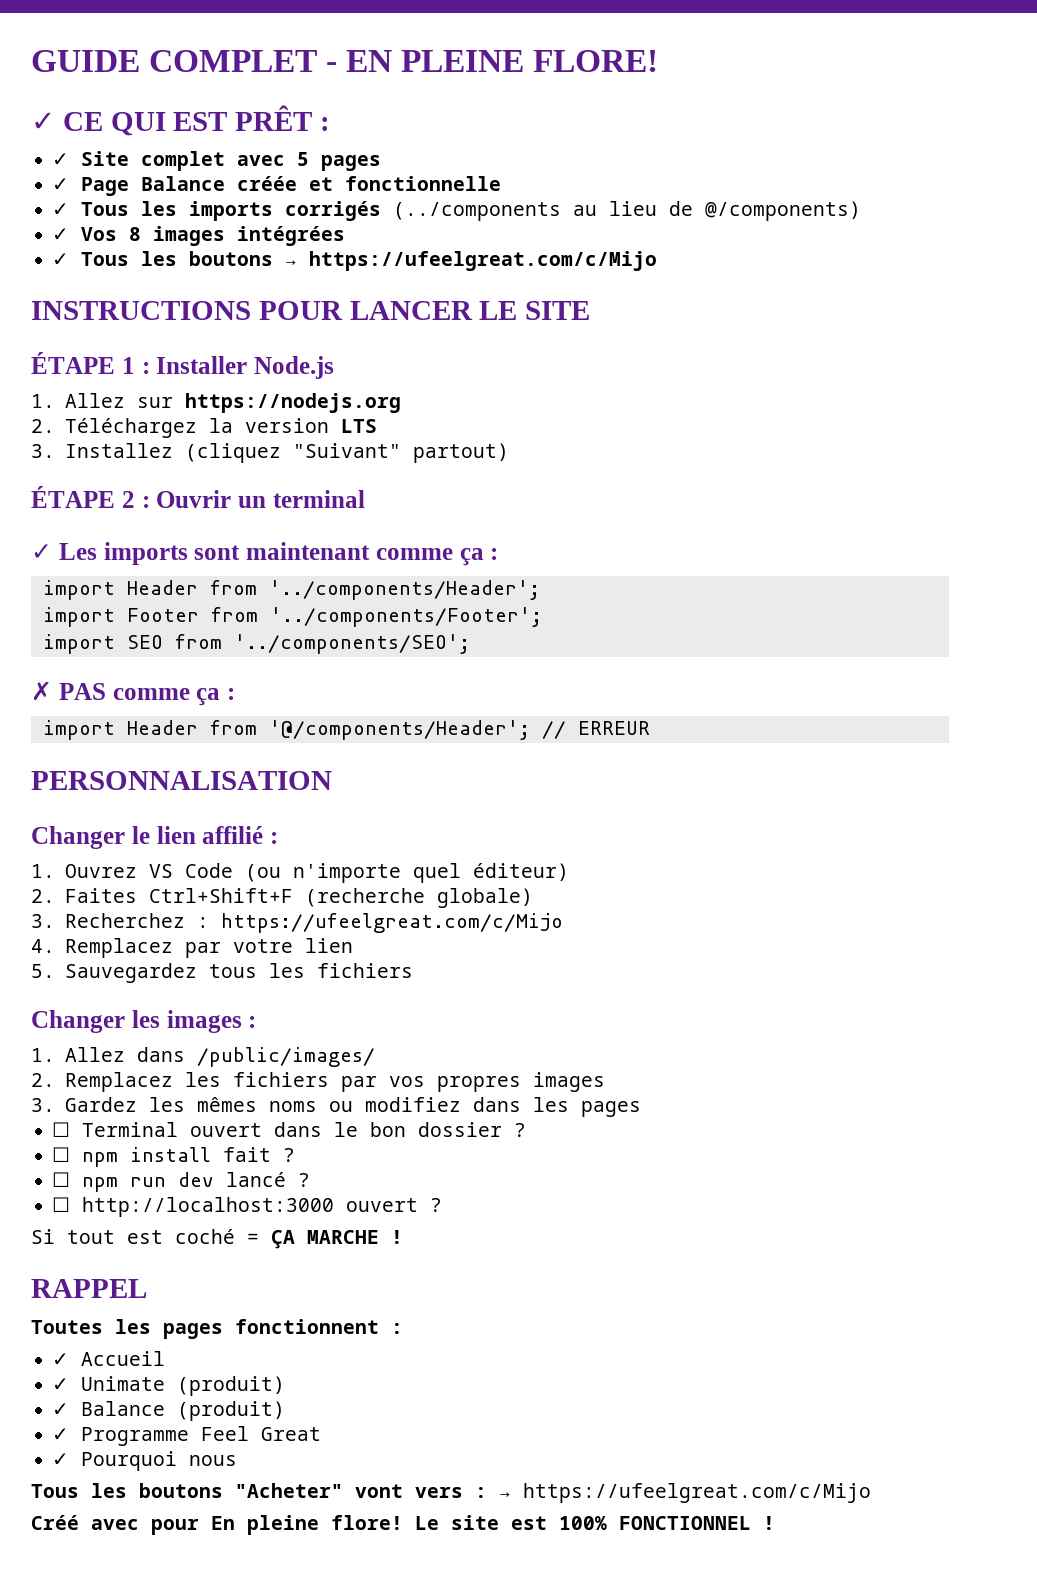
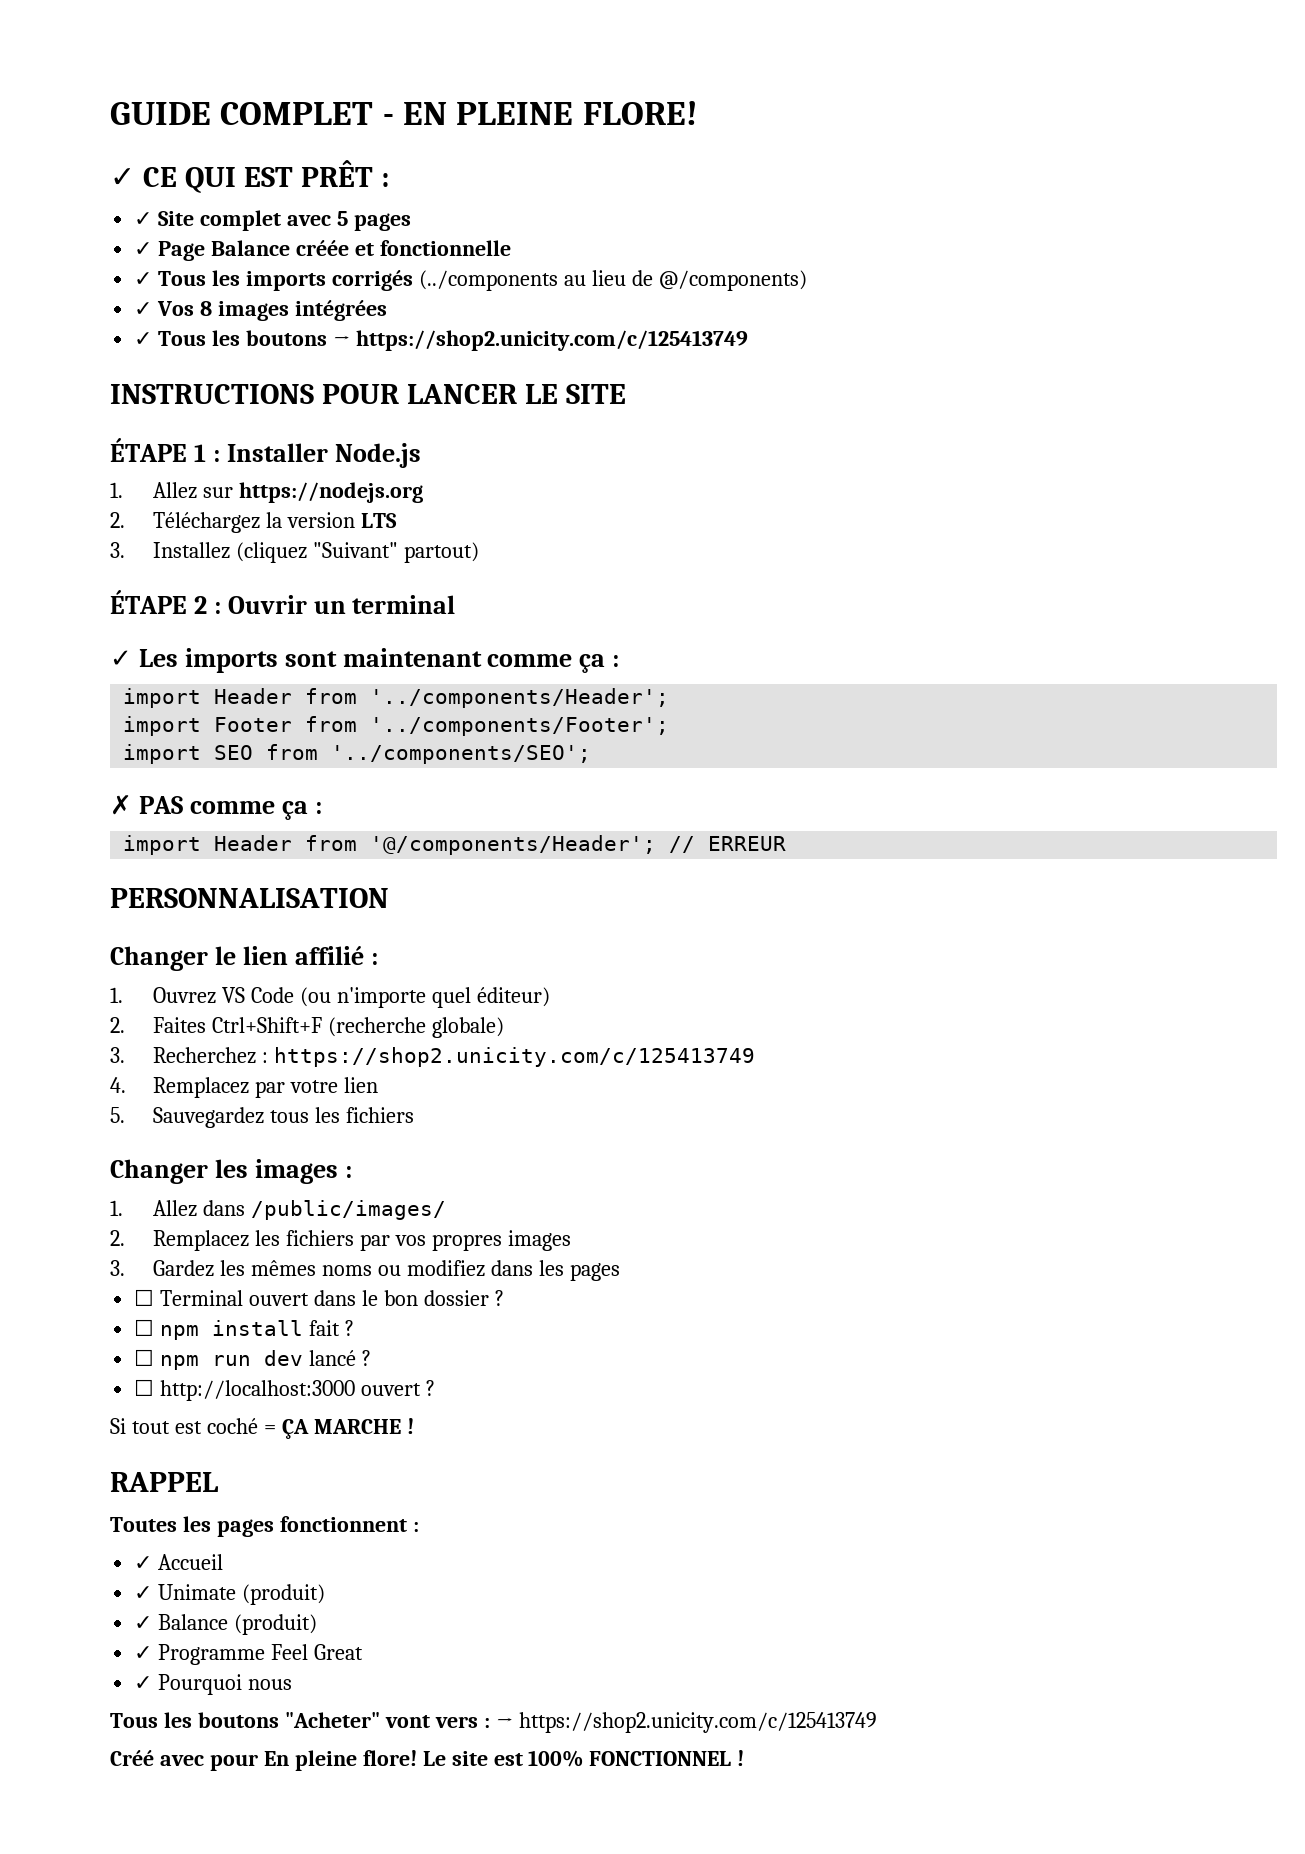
- ✓ Tous les boutons → https://ufeelgreat.com/c/Mijo
+ ✓ Tous les boutons → https://shop2.unicity.com/c/125413749
- 3. Recherchez : https://ufeelgreat.com/c/Mijo
+ 3. Recherchez : https://shop2.unicity.com/c/125413749
- Tous les boutons "Acheter" vont vers : → https://ufeelgreat.com/c/Mijo
+ Tous les boutons "Acheter" vont vers : → https://shop2.unicity.com/c/125413749

